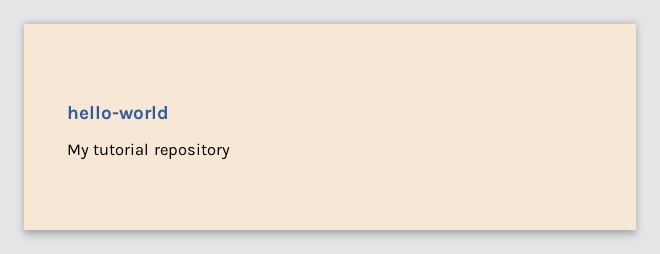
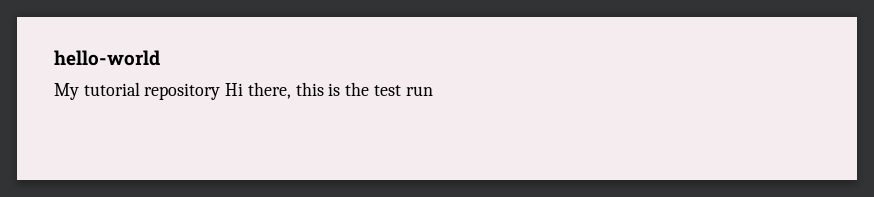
- My tutorial repository
+ My tutorial repository Hi there, this is the test run

